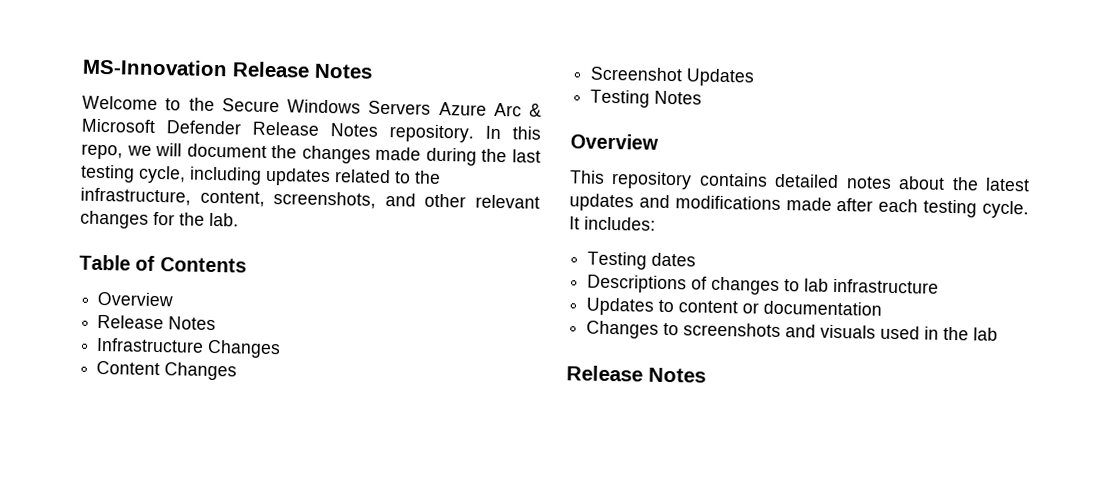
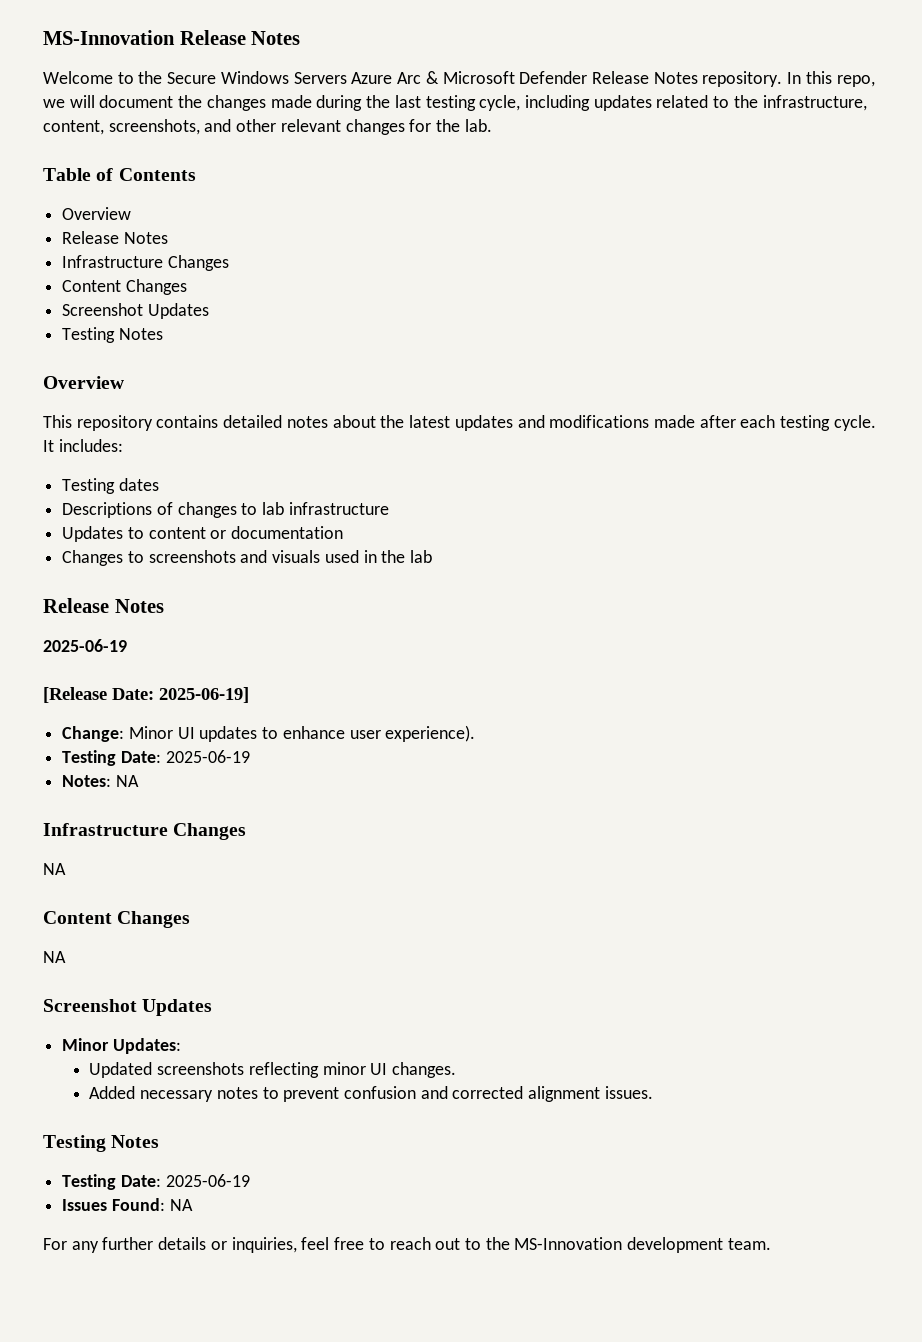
  Changes to screenshots and visuals used in the lab
  Release Notes
+ 2025-06-19
+ [Release Date: 2025-06-19]
+ Change: Minor UI updates to enhance user experience).
+ Testing Date: 2025-06-19
+ Notes: NA
+ Infrastructure Changes
+ NA
+ Content Changes
+ NA
+ Screenshot Updates
+ Minor Updates:
+ Updated screenshots reflecting minor UI changes.
+ Added necessary notes to prevent confusion and corrected alignment issues.
+ Testing Notes
+ Testing Date: 2025-06-19
+ Issues Found: NA
+ For any further details or inquiries, feel free to reach out to the MS-Innovation development team.

